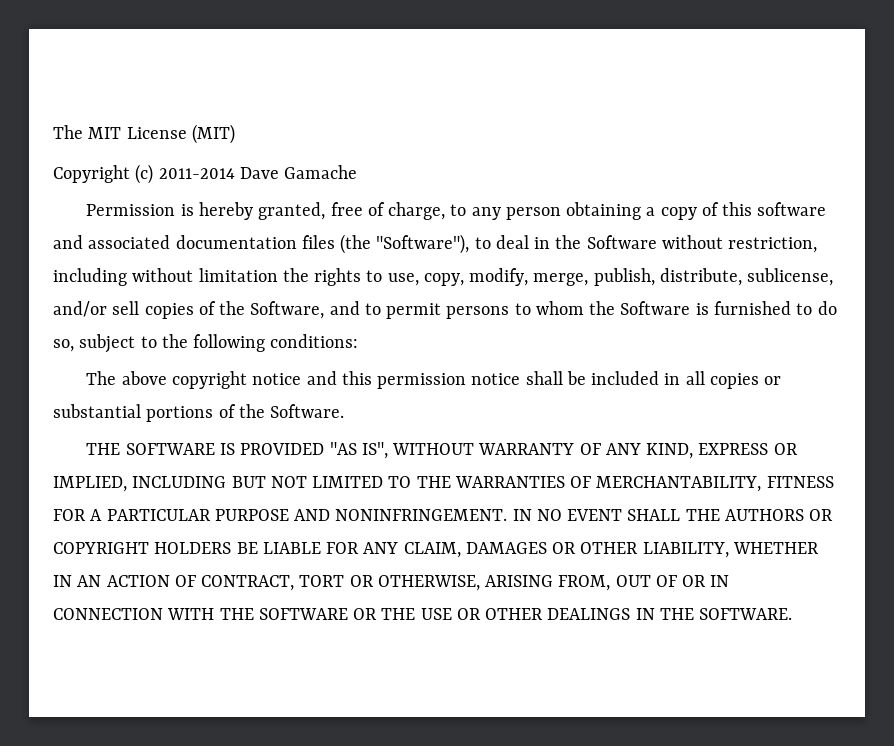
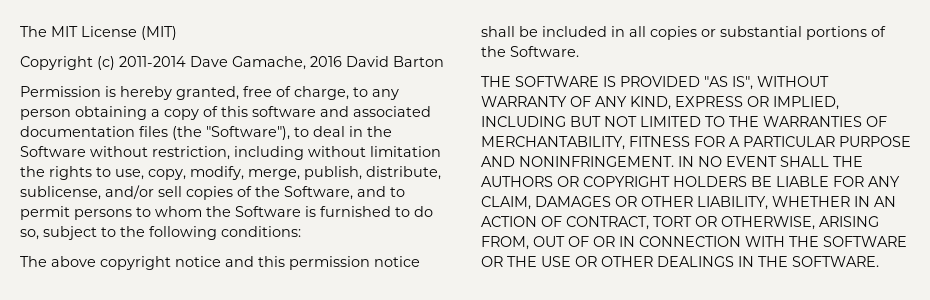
- Copyright (c) 2011-2014 Dave Gamache
+ Copyright (c) 2011-2014 Dave Gamache, 2016 David Barton

